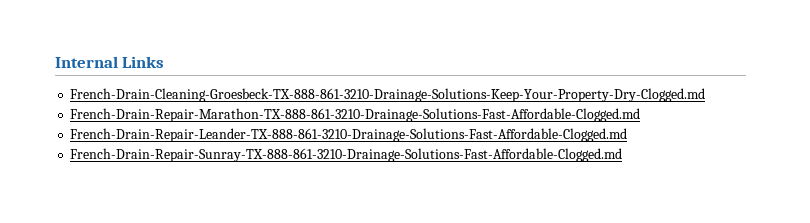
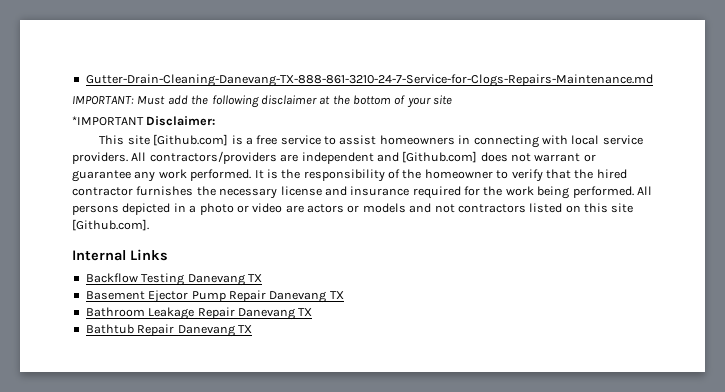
+ Gutter-Drain-Cleaning-Danevang-TX-888-861-3210-24-7-Service-for-Clogs-Repairs-Maintenance.md
+ IMPORTANT: Must add the following disclaimer at the bottom of your site
+ *IMPORTANT Disclaimer:
+ This site [Github.com] is a free service to assist homeowners in connecting with local service providers. All contractors/providers are independent and [Github.com] does not warrant or guarantee any work performed. It is the responsibility of the homeowner to verify that the hired contractor furnishes the necessary license and insurance required for the work being performed. All persons depicted in a photo or video are actors or models and not contractors listed on this site [Github.com].
  Internal Links
- French-Drain-Cleaning-Groesbeck-TX-888-861-3210-Drainage-Solutions-Keep-Your-Property-Dry-Clogged.md
- French-Drain-Repair-Marathon-TX-888-861-3210-Drainage-Solutions-Fast-Affordable-Clogged.md
- French-Drain-Repair-Leander-TX-888-861-3210-Drainage-Solutions-Fast-Affordable-Clogged.md
- French-Drain-Repair-Sunray-TX-888-861-3210-Drainage-Solutions-Fast-Affordable-Clogged.md
+ Backflow Testing Danevang TX
+ Basement Ejector Pump Repair Danevang TX
+ Bathroom Leakage Repair Danevang TX
+ Bathtub Repair Danevang TX

